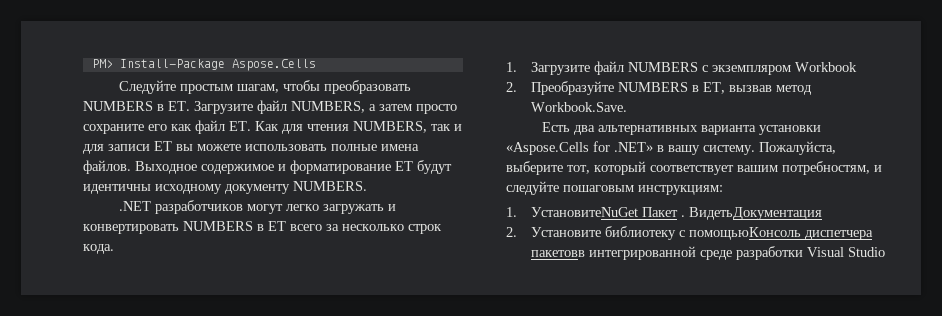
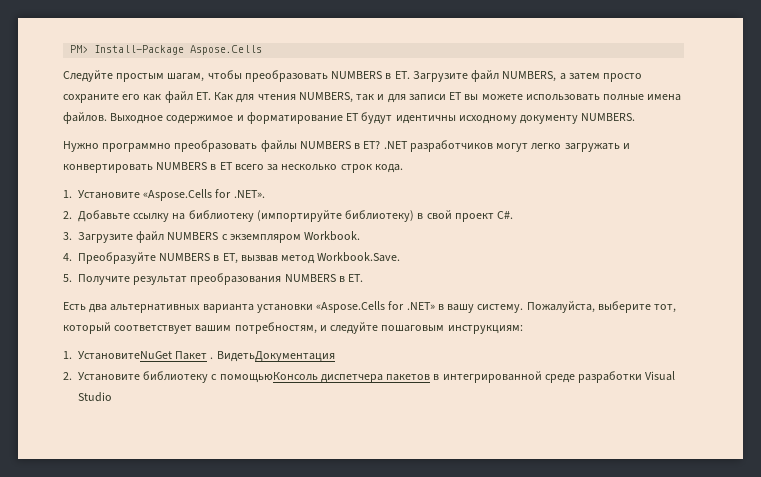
- .NET разработчиков могут легко загружать и конвертировать NUMBERS в ET всего за несколько строк кода.
+ Нужно программно преобразовать файлы NUMBERS в ET? .NET разработчиков могут легко загружать и конвертировать NUMBERS в ET всего за несколько строк кода.
- 1. Загрузите файл NUMBERS с экземпляром Workbook
- 2. Преобразуйте NUMBERS в ET, вызвав метод Workbook.Save.
+ 1. Установите «Aspose.Cells for .NET».
+ 2. Добавьте ссылку на библиотеку (импортируйте библиотеку) в свой проект C#.
+ 3. Загрузите файл NUMBERS с экземпляром Workbook.
+ 4. Преобразуйте NUMBERS в ET, вызвав метод Workbook.Save.
+ 5. Получите результат преобразования NUMBERS в ET.
- 2. Установите библиотеку с помощьюКонсоль диспетчера пакетовв интегрированной среде разработки Visual Studio
+ 2. Установите библиотеку с помощьюКонсоль диспетчера пакетов в интегрированной среде разработки Visual Studio

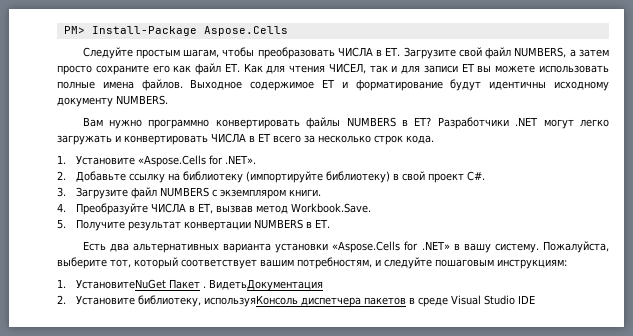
- Следуйте простым шагам, чтобы преобразовать NUMBERS в ET. Загрузите файл NUMBERS, а затем просто сохраните его как файл ET. Как для чтения NUMBERS, так и для записи ET вы можете использовать полные имена файлов.
+ Следуйте простым шагам, чтобы преобразовать ЧИСЛА в ET. Загрузите свой файл NUMBERS, а затем просто сохраните его как файл ET. Как для чтения ЧИСЕЛ, так и для записи ET вы можете использовать полные имена файлов.
- Выходное содержимое и форматирование ET будут идентичны исходному документу NUMBERS.
+ Выходное содержимое ET и форматирование будут идентичны исходному документу NUMBERS.
- Нужно программно преобразовать файлы NUMBERS в ET? .NET разработчиков могут легко загружать и конвертировать NUMBERS в ET всего за несколько строк кода.
+ Вам нужно программно конвертировать файлы NUMBERS в ET? Разработчики .NET могут легко загружать и конвертировать ЧИСЛА в ET всего за несколько строк кода.
- 3. Загрузите файл NUMBERS с экземпляром Workbook.
+ 3. Загрузите файл NUMBERS с экземпляром книги.
- 4. Преобразуйте NUMBERS в ET, вызвав метод Workbook.Save.
+ 4. Преобразуйте ЧИСЛА в ET, вызвав метод Workbook.Save.
- 5. Получите результат преобразования NUMBERS в ET.
+ 5. Получите результат конвертации NUMBERS в ET.
- 2. Установите библиотеку с помощьюКонсоль диспетчера пакетов в интегрированной среде разработки Visual Studio
+ 2. Установите библиотеку, используяКонсоль диспетчера пакетов в среде Visual Studio IDE

